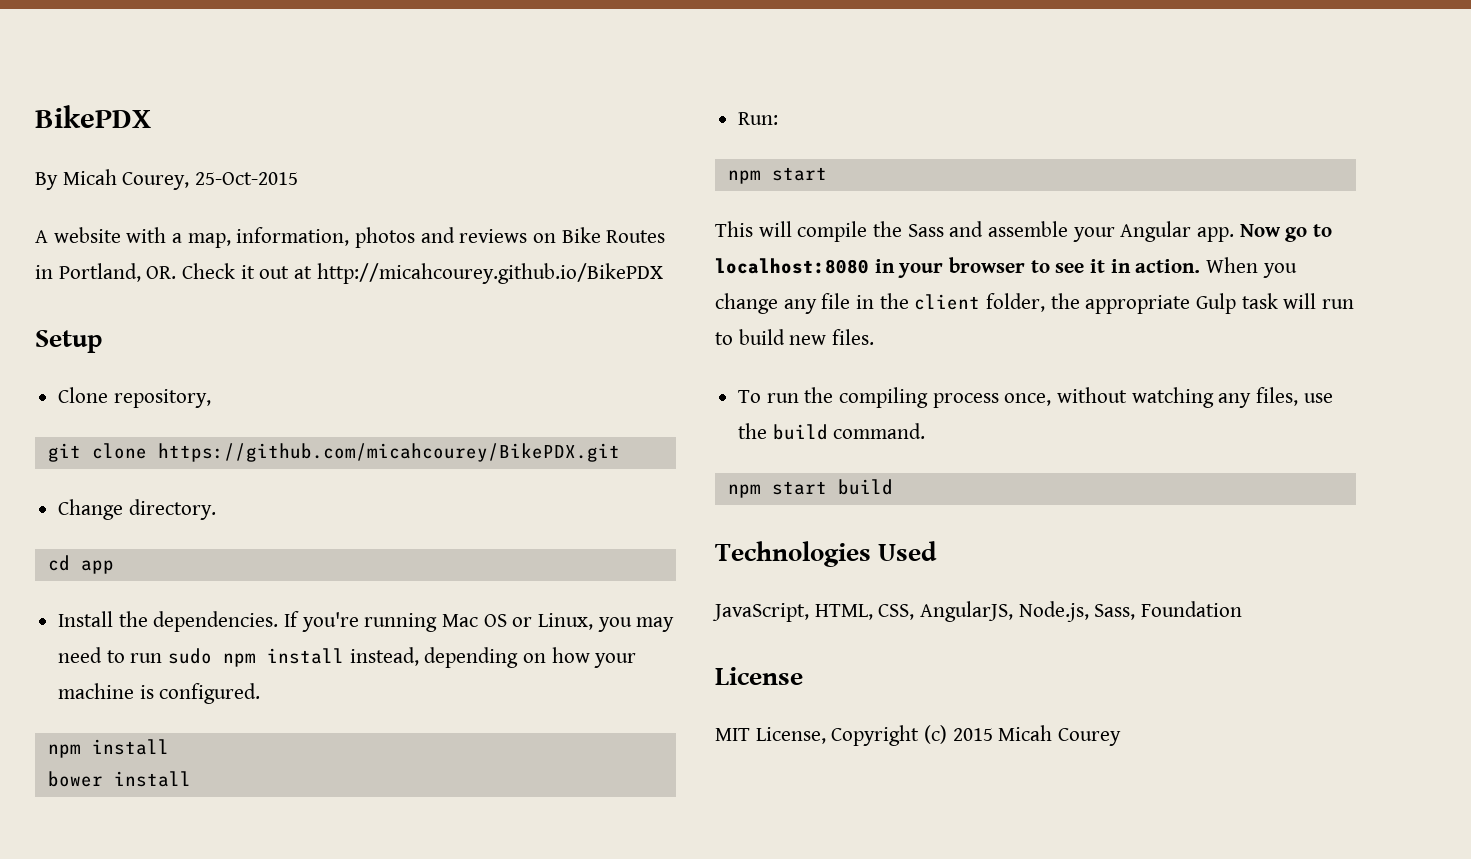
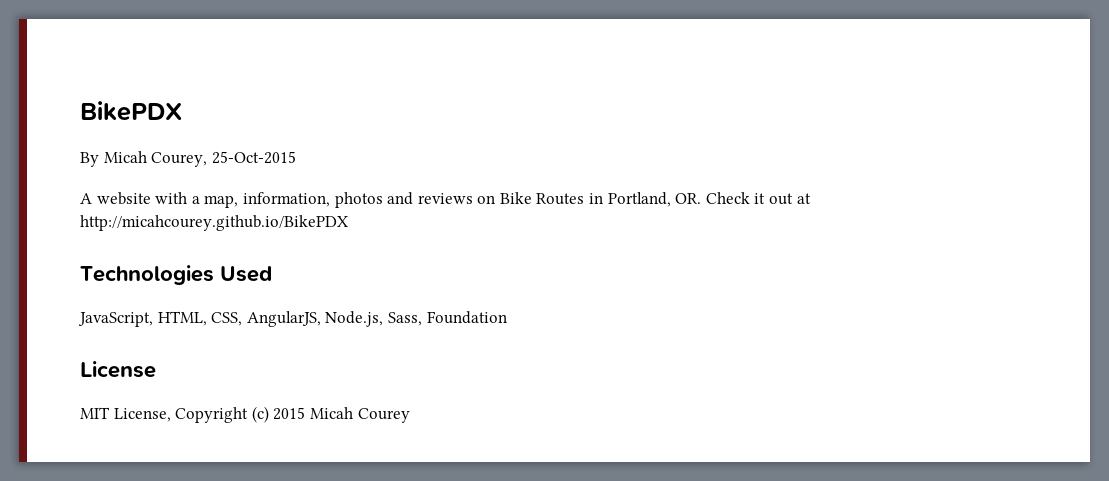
- Setup
- Clone repository,
- git clone https://github.com/micahcourey/BikePDX.git
- Change directory.
- cd app
- Install the dependencies. If you're running Mac OS or Linux, you may need to run sudo npm install instead, depending on how your machine is configured.
- npm install
- bower install
- Run:
- npm start
- This will compile the Sass and assemble your Angular app. Now go to localhost:8080 in your browser to see it in action. When you change any file in the client folder, the appropriate Gulp task will run to build new files.
- To run the compiling process once, without watching any files, use the build command.
- npm start build

